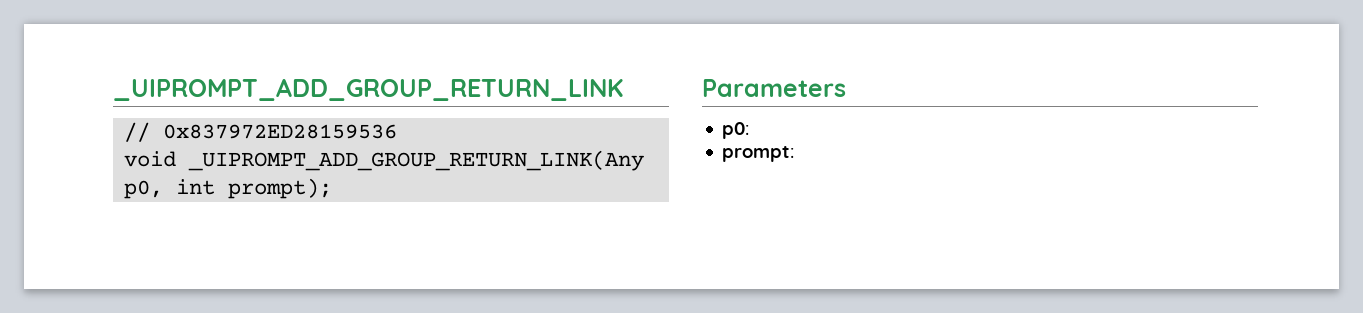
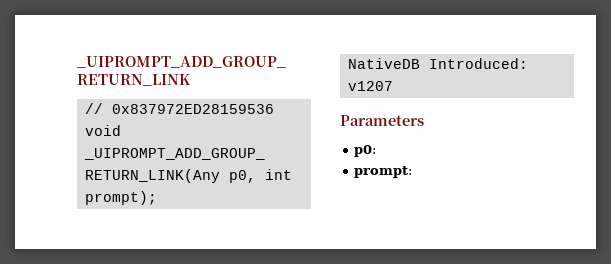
+ NativeDB Introduced: v1207

